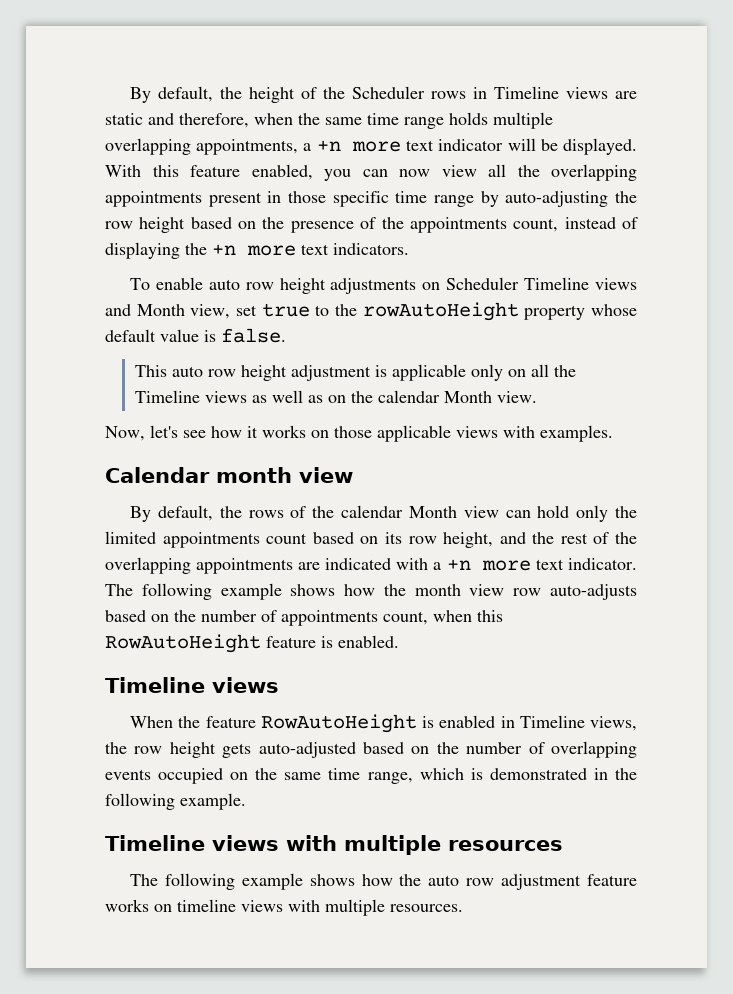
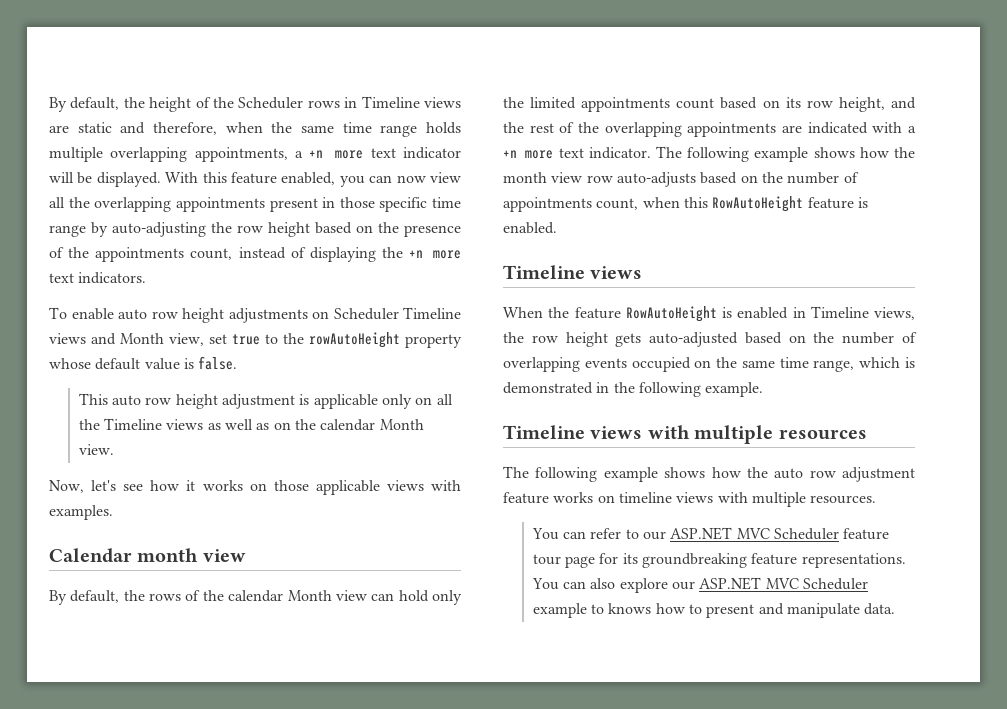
+ You can refer to our ASP.NET MVC Scheduler feature tour page for its groundbreaking feature representations. You can also explore our ASP.NET MVC Scheduler example to knows how to present and manipulate data.

